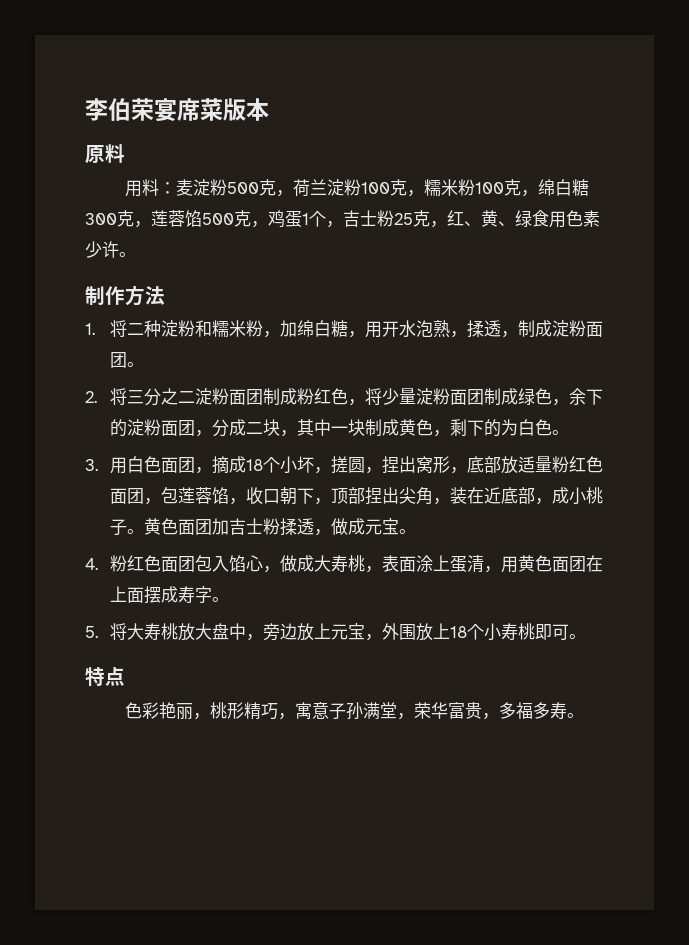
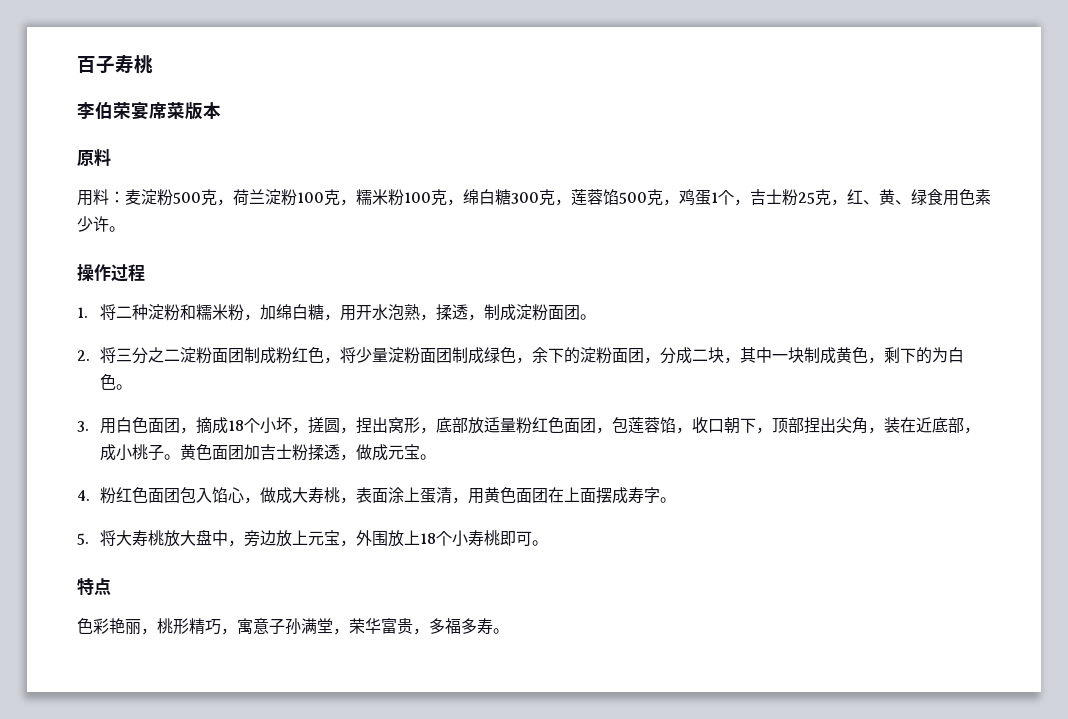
+ 百子寿桃
- 制作方法
+ 操作过程

